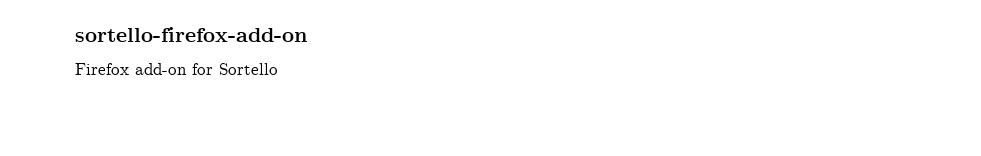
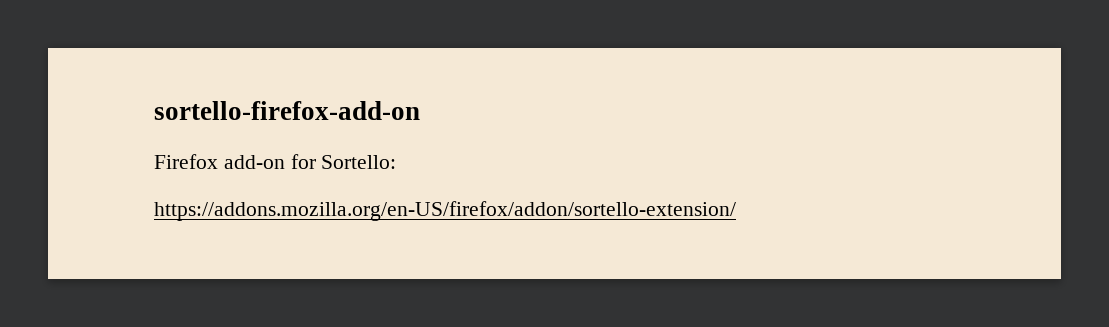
- Firefox add-on for Sortello
+ Firefox add-on for Sortello:
+ https://addons.mozilla.org/en-US/firefox/addon/sortello-extension/

